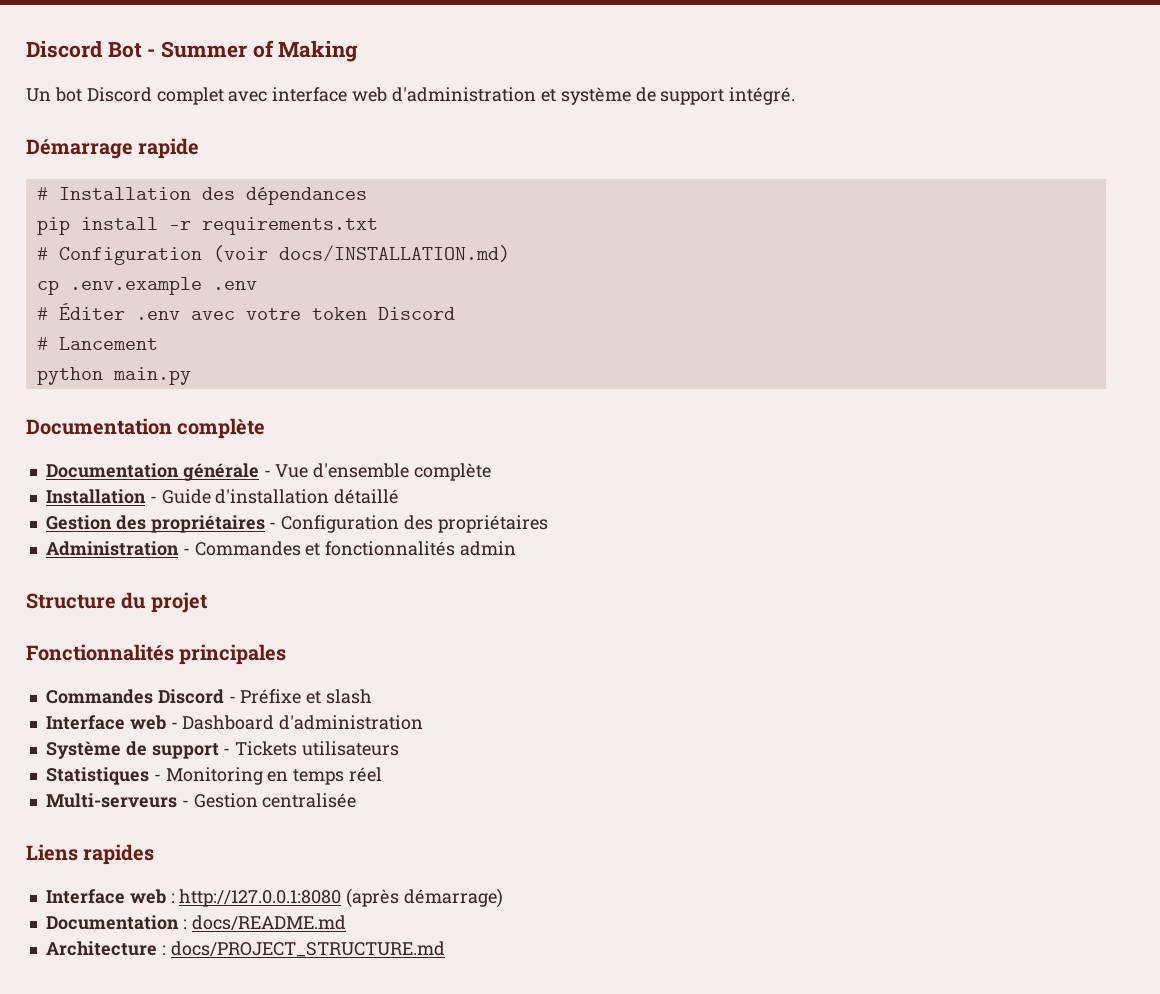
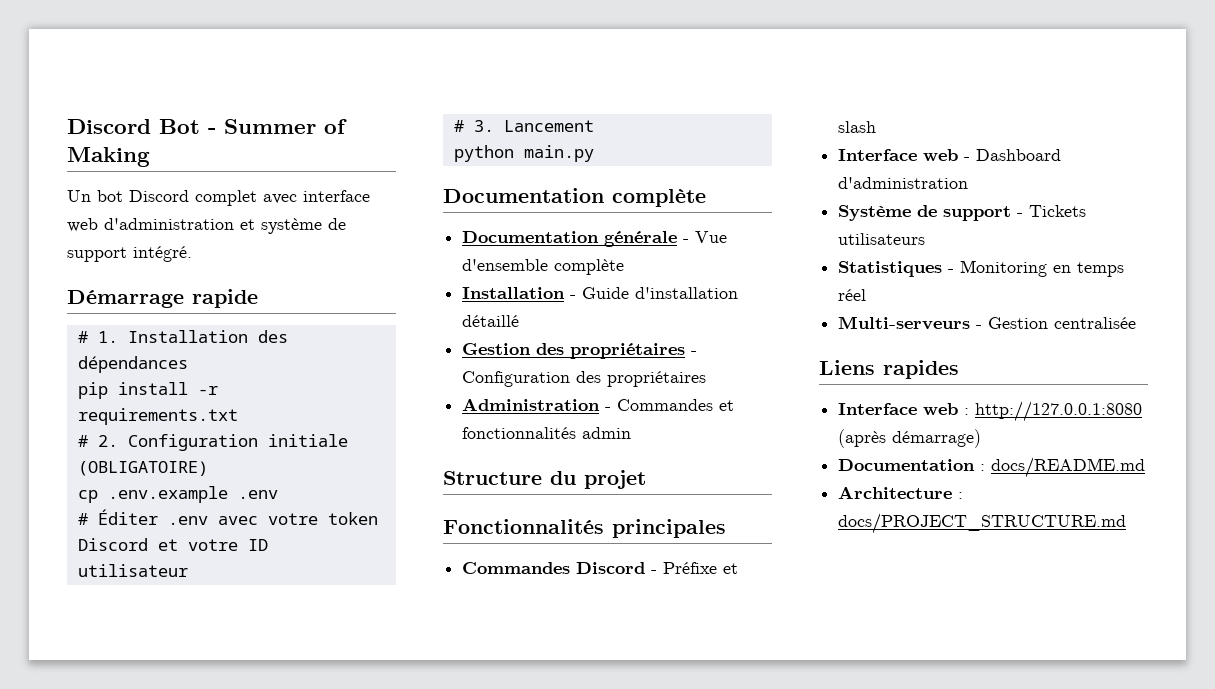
- # Installation des dépendances
+ # 1. Installation des dépendances
- # Configuration (voir docs/INSTALLATION.md)
+ # 2. Configuration initiale (OBLIGATOIRE)
- # Éditer .env avec votre token Discord
- # Lancement
+ # Éditer .env avec votre token Discord et votre ID utilisateur
+ # 3. Lancement

